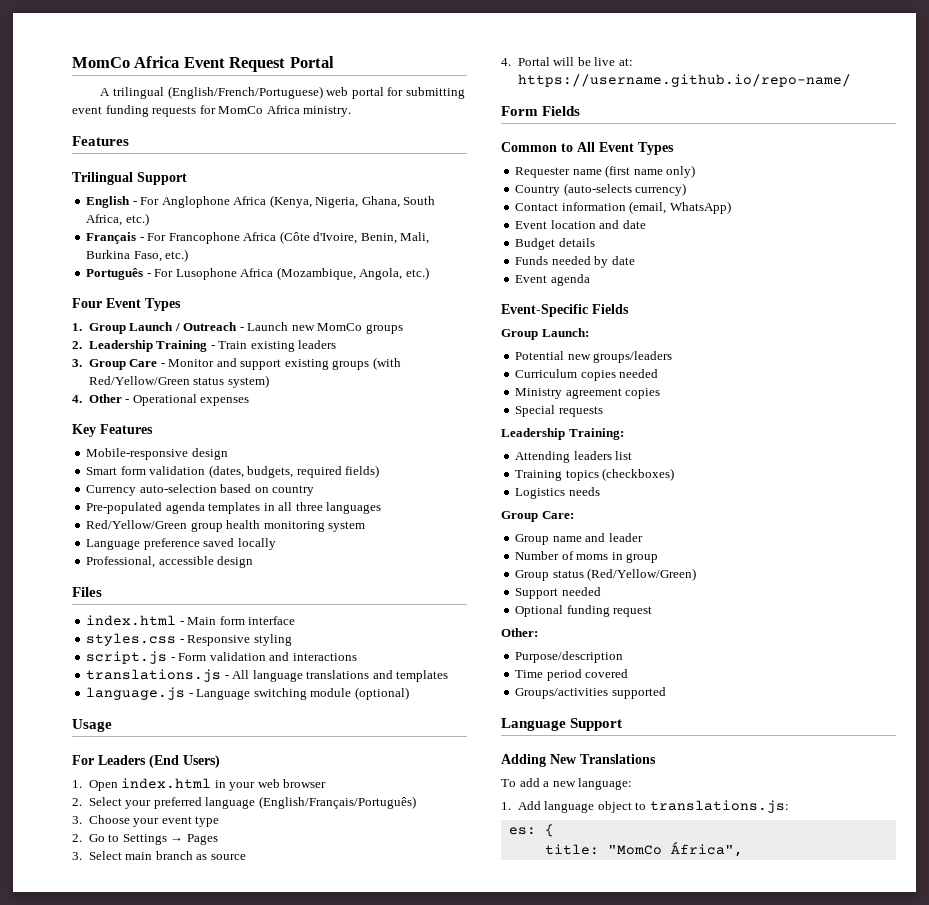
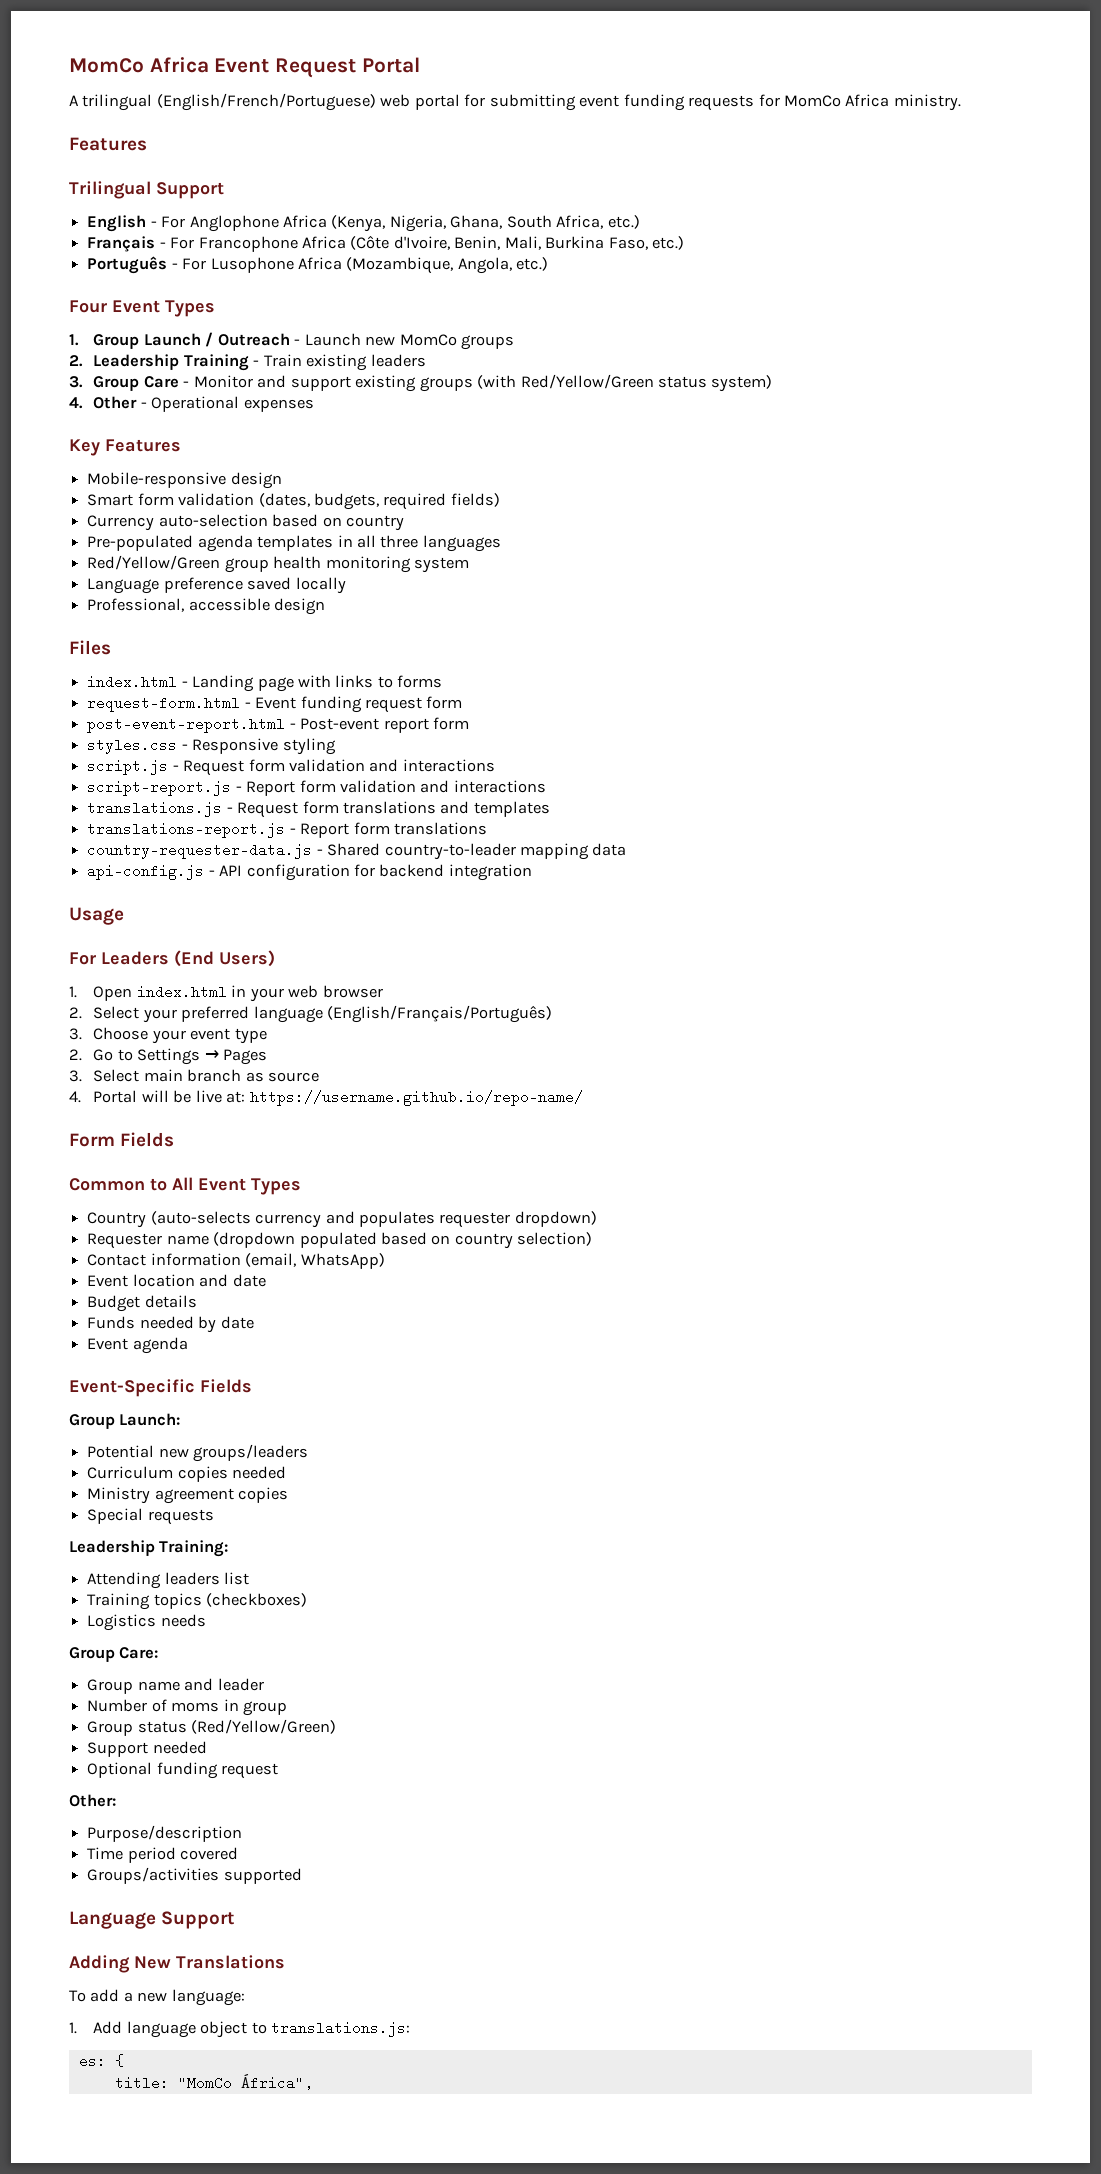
- index.html - Main form interface
+ index.html - Landing page with links to forms
+ request-form.html - Event funding request form
+ post-event-report.html - Post-event report form
- script.js - Form validation and interactions
+ script.js - Request form validation and interactions
+ script-report.js - Report form validation and interactions
- translations.js - All language translations and templates
+ translations.js - Request form translations and templates
- language.js - Language switching module (optional)
+ translations-report.js - Report form translations
+ country-requester-data.js - Shared country-to-leader mapping data
+ api-config.js - API configuration for backend integration
- Requester name (first name only)
- Country (auto-selects currency)
+ Country (auto-selects currency and populates requester dropdown)
+ Requester name (dropdown populated based on country selection)

